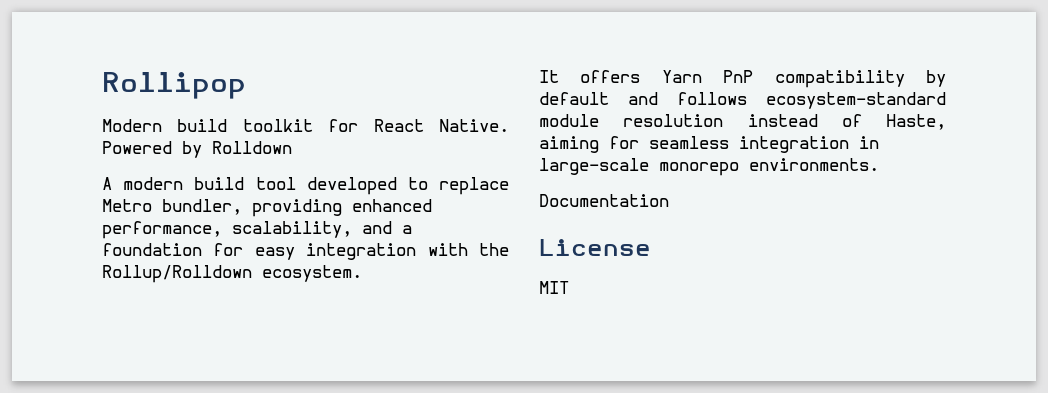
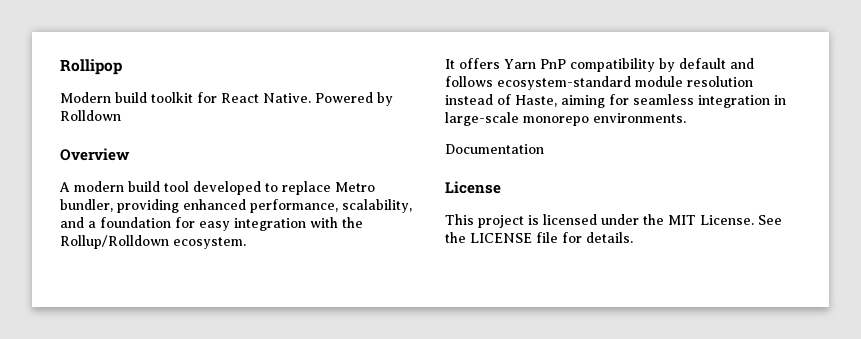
+ Overview
- MIT
+ This project is licensed under the MIT License. See the LICENSE file for details.

